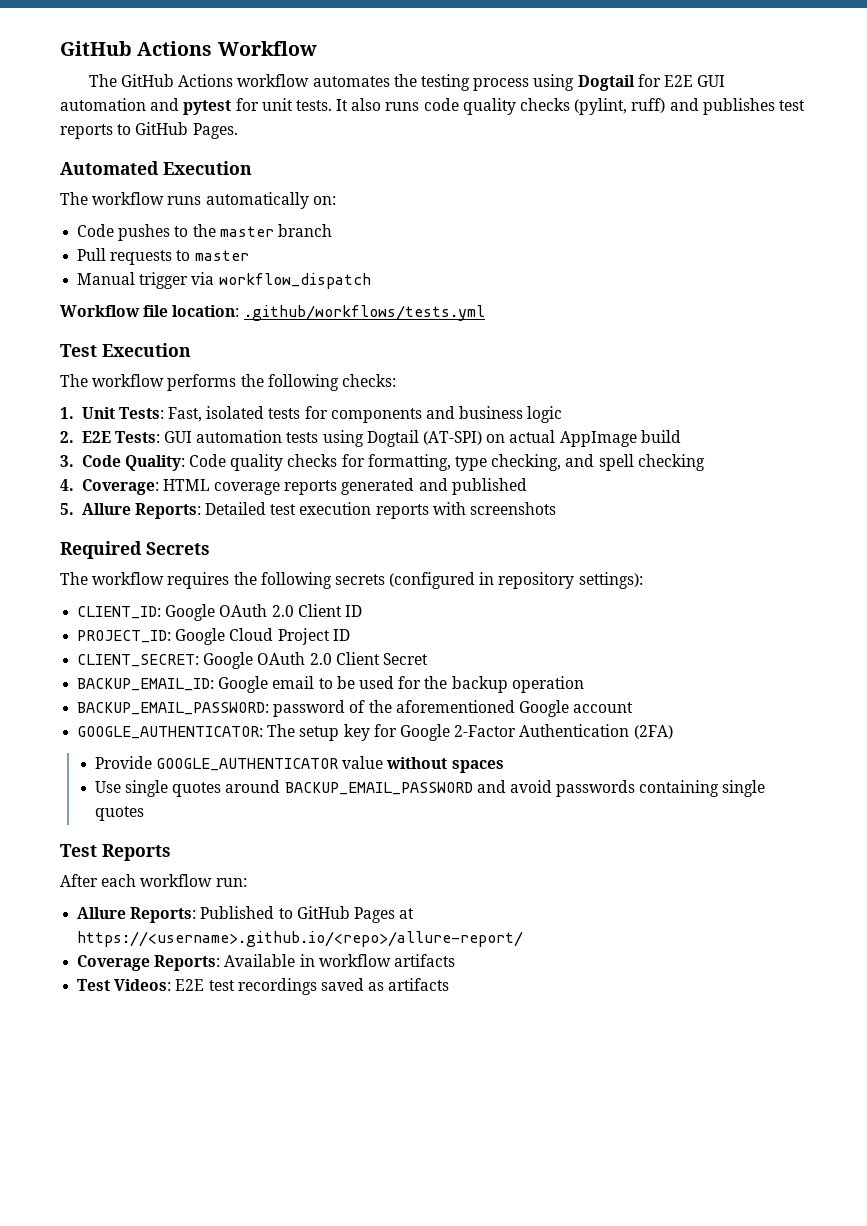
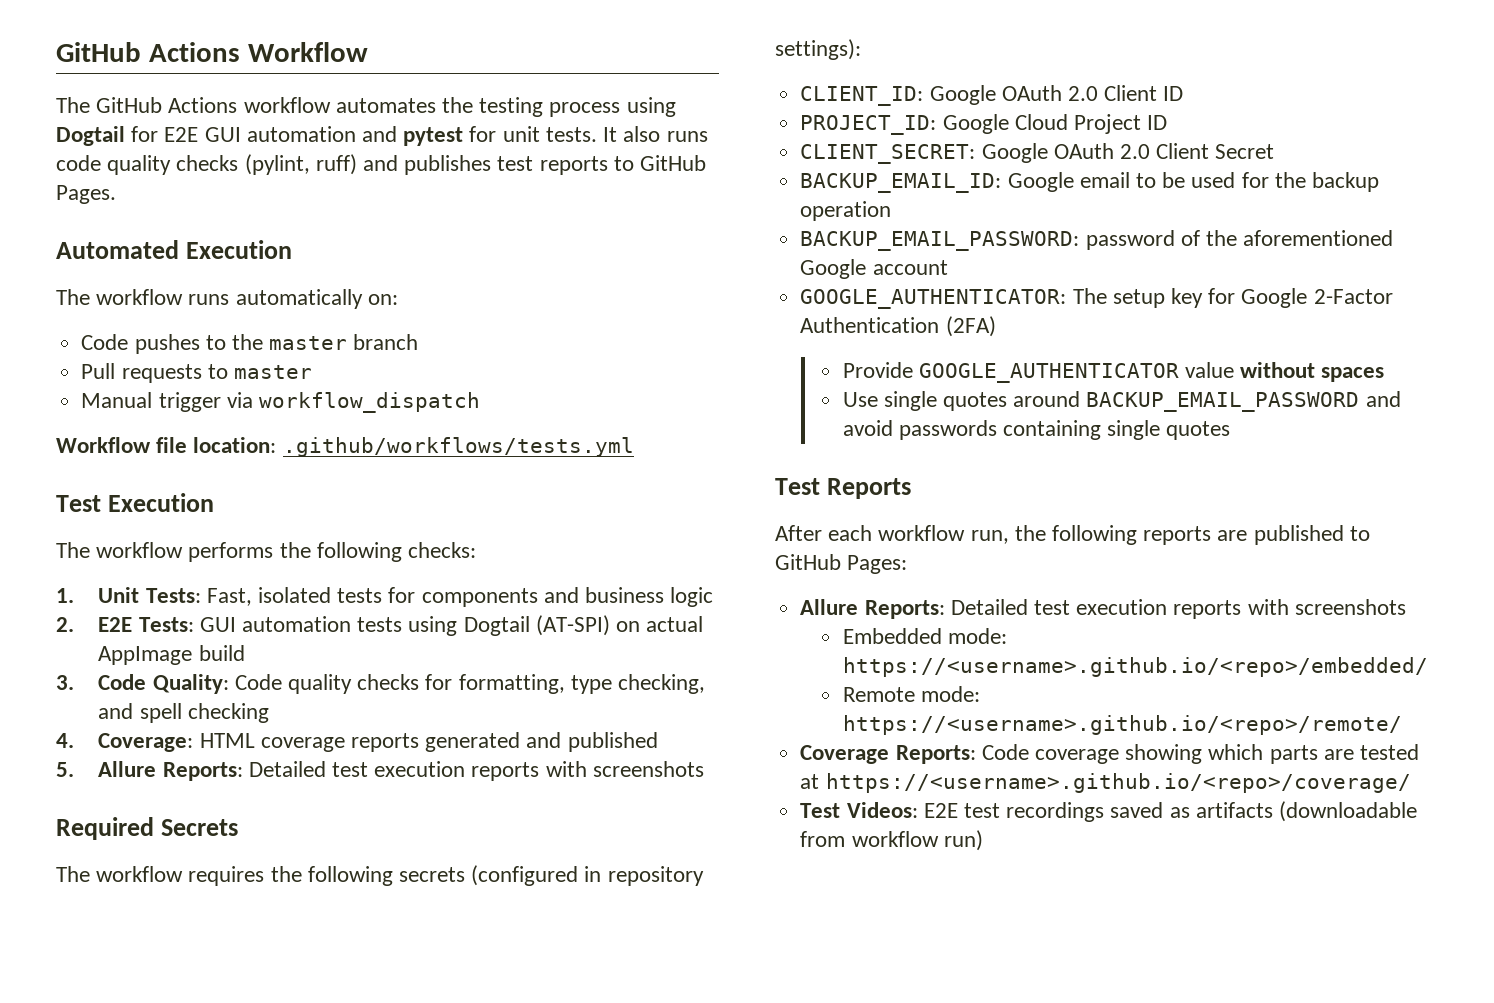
- After each workflow run:
- Allure Reports: Published to GitHub Pages at https://<username>.github.io/<repo>/allure-report/
- Coverage Reports: Available in workflow artifacts
+ After each workflow run, the following reports are published to GitHub Pages:
+ Allure Reports: Detailed test execution reports with screenshots
+ Embedded mode: https://<username>.github.io/<repo>/embedded/
+ Remote mode: https://<username>.github.io/<repo>/remote/
+ Coverage Reports: Code coverage showing which parts are tested at https://<username>.github.io/<repo>/coverage/
- Test Videos: E2E test recordings saved as artifacts
+ Test Videos: E2E test recordings saved as artifacts (downloadable from workflow run)

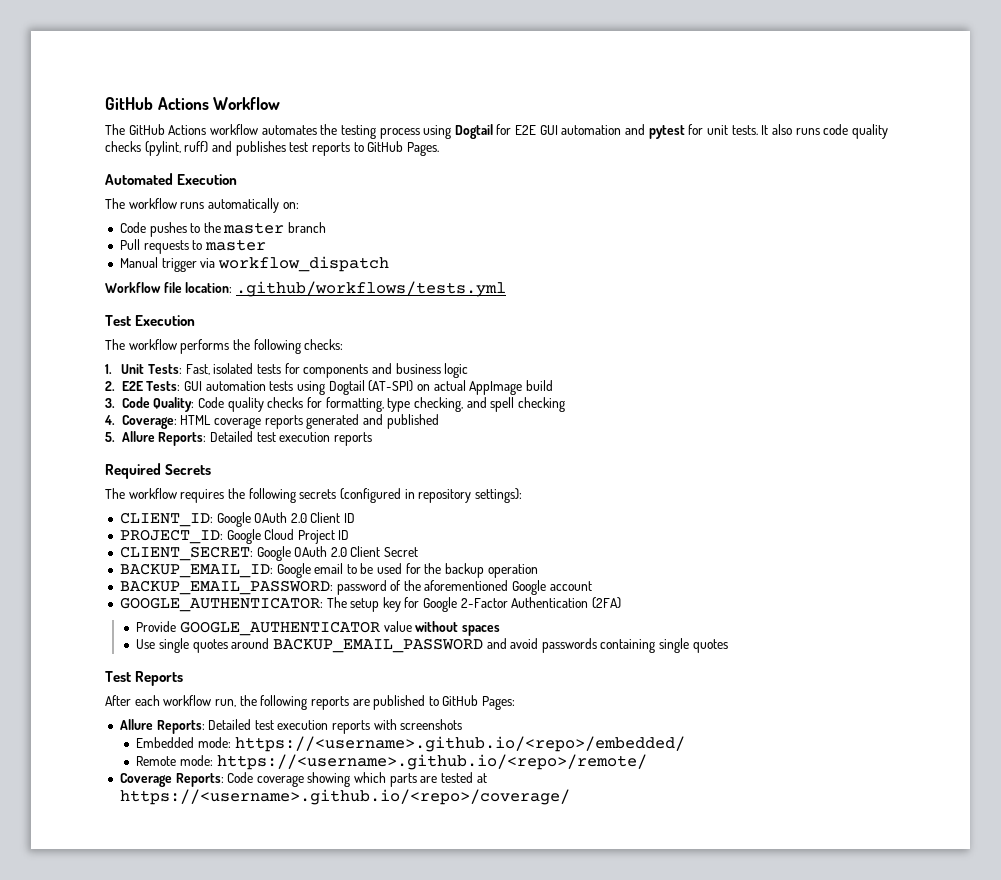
- 5. Allure Reports: Detailed test execution reports with screenshots
+ 5. Allure Reports: Detailed test execution reports
- Test Videos: E2E test recordings saved as artifacts (downloadable from workflow run)

